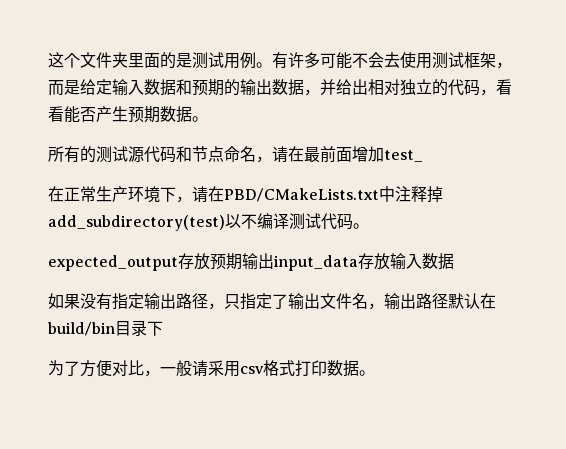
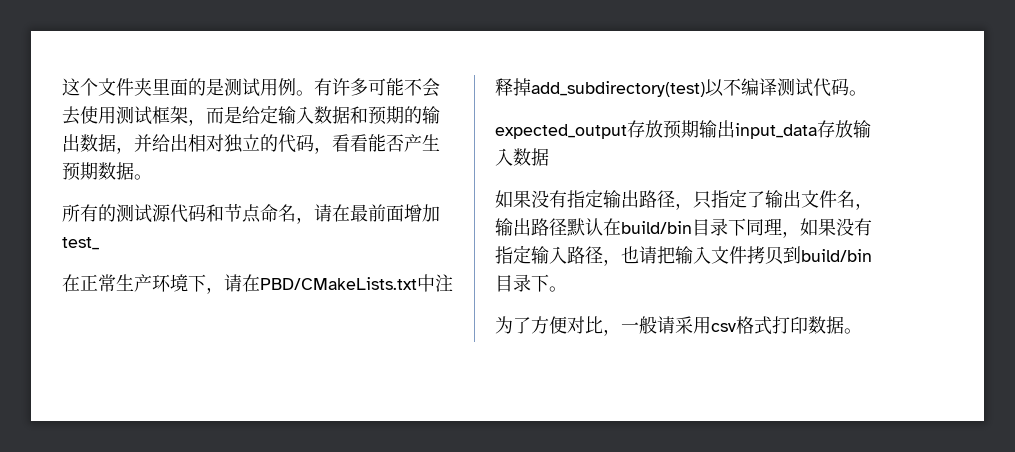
- 如果没有指定输出路径，只指定了输出文件名，输出路径默认在build/bin目录下
+ 如果没有指定输出路径，只指定了输出文件名，输出路径默认在build/bin目录下同理，如果没有指定输入路径，也请把输入文件拷贝到build/bin目录下。

